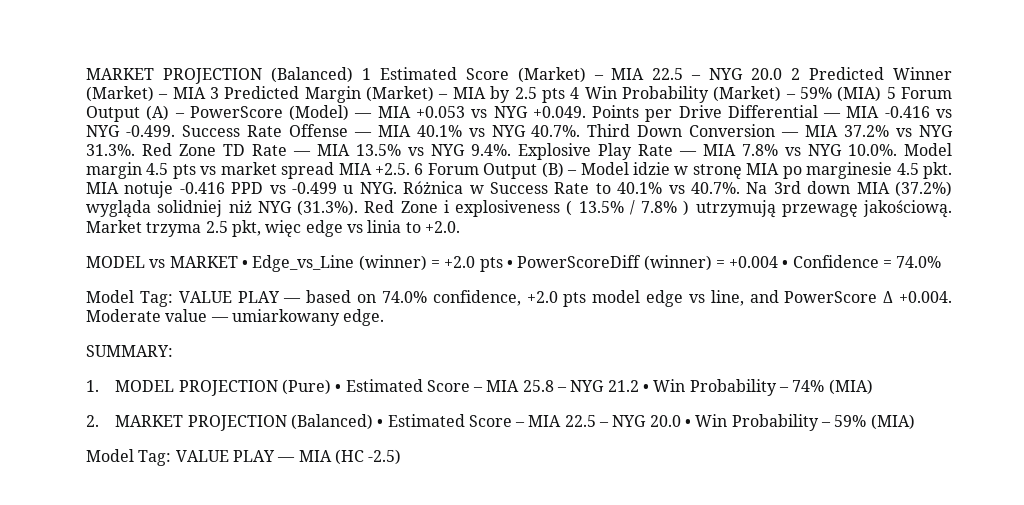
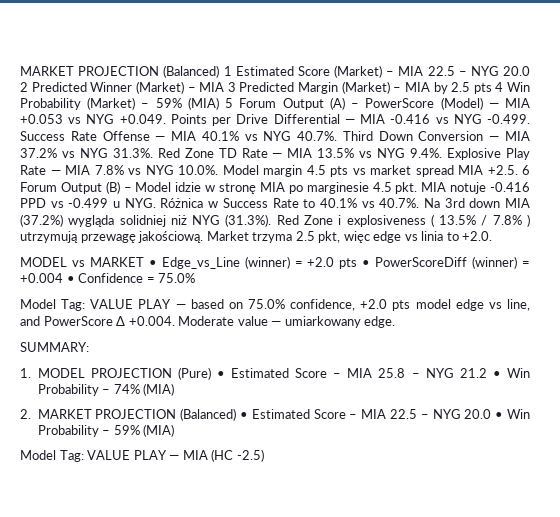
- MODEL vs MARKET • Edge_vs_Line (winner) = +2.0 pts • PowerScoreDiff (winner) = +0.004 • Confidence = 74.0%
+ MODEL vs MARKET • Edge_vs_Line (winner) = +2.0 pts • PowerScoreDiff (winner) = +0.004 • Confidence = 75.0%
- Model Tag: VALUE PLAY — based on 74.0% confidence, +2.0 pts model edge vs line, and PowerScore Δ +0.004. Moderate value — umiarkowany edge.
+ Model Tag: VALUE PLAY — based on 75.0% confidence, +2.0 pts model edge vs line, and PowerScore Δ +0.004. Moderate value — umiarkowany edge.

